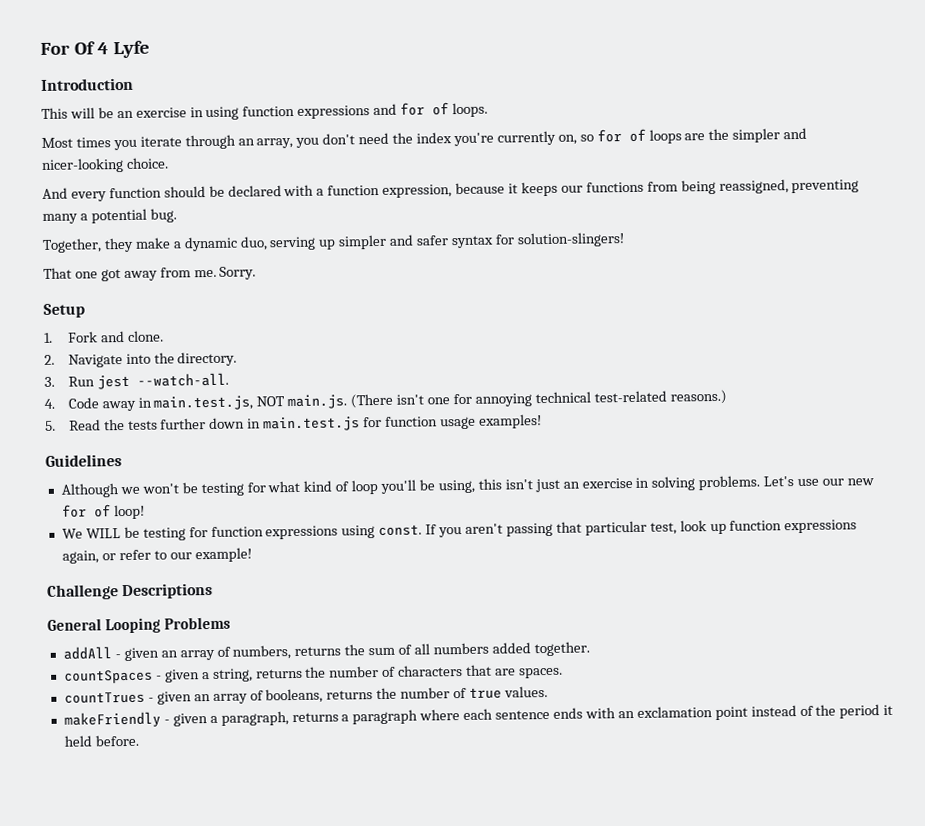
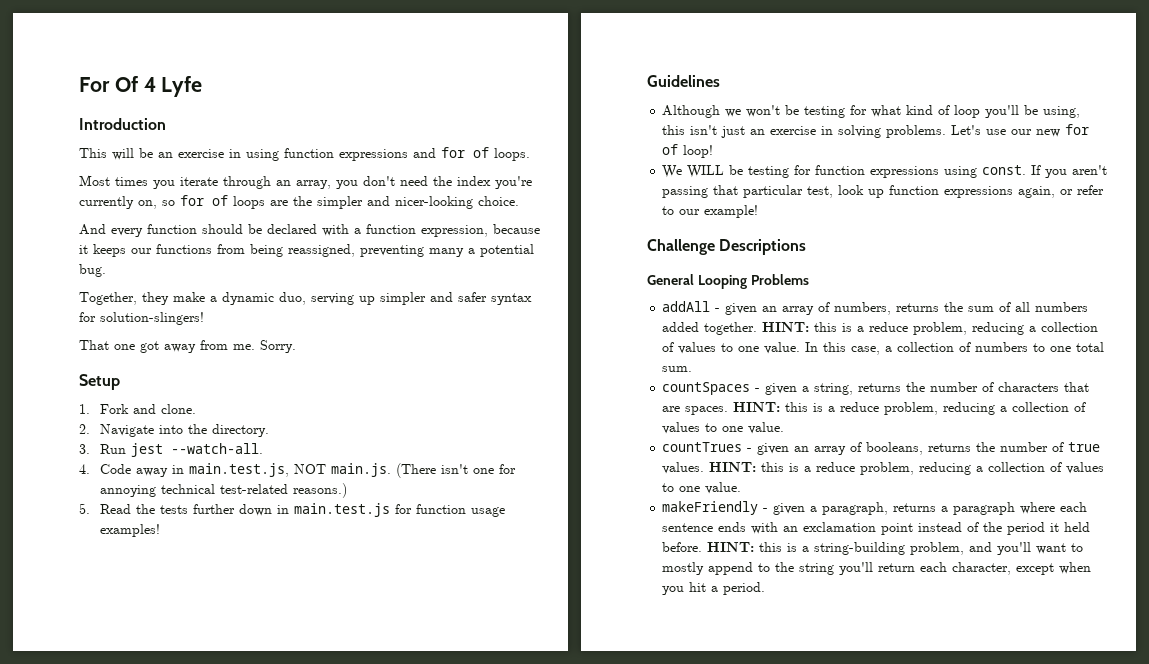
+ HINT: this is a reduce problem, reducing a collection of values to one value. In this case, a collection of numbers to one total sum.
- countSpaces - given a string, returns the number of characters that are spaces.
+ countSpaces - given a string, returns the number of characters that are spaces. HINT: this is a reduce problem, reducing a collection of values to one value.
- countTrues - given an array of booleans, returns the number of true values.
+ countTrues - given an array of booleans, returns the number of true values. HINT: this is a reduce problem, reducing a collection of values to one value.
+ HINT: this is a string-building problem, and you'll want to mostly append to the string you'll return each character, except when you hit a period.

